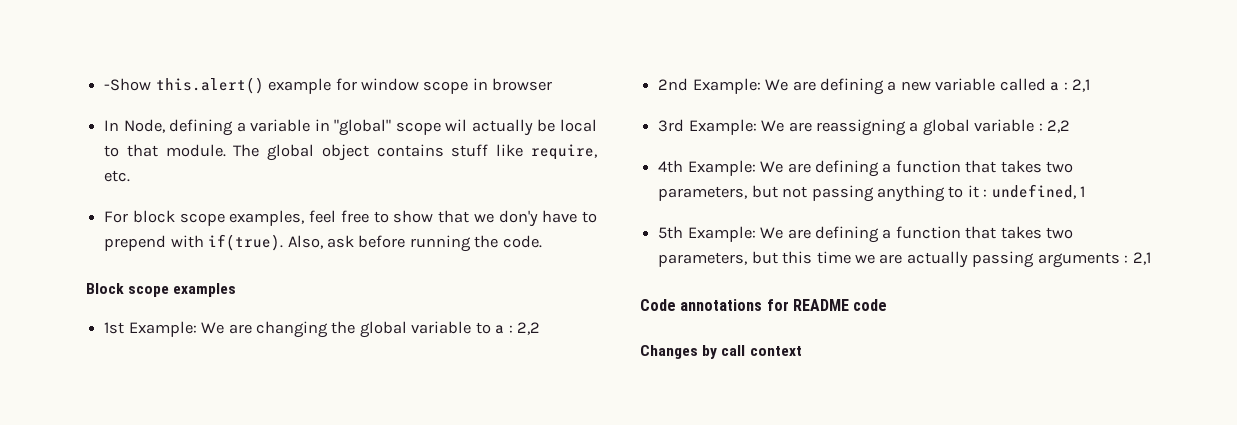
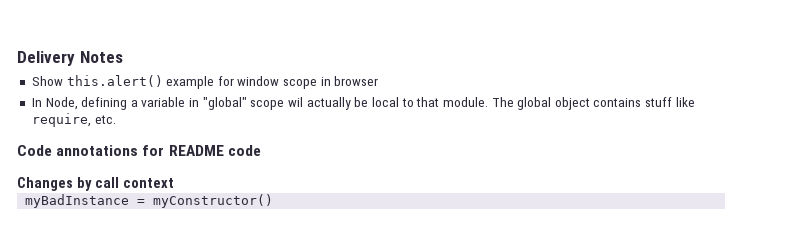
- -Show this.alert() example for window scope in browser
+ Delivery Notes
+ Show this.alert() example for window scope in browser
- For block scope examples, feel free to show that we don'y have to prepend with if(true). Also, ask before running the code.
- Block scope examples
- 1st Example: We are changing the global variable to a : 2,2
- 2nd Example: We are defining a new variable called a : 2,1
- 3rd Example: We are reassigning a global variable : 2,2
- 4th Example: We are defining a function that takes two parameters, but not passing anything to it : undefined, 1
- 5th Example: We are defining a function that takes two parameters, but this time we are actually passing arguments : 2,1
+ myBadInstance = myConstructor()

